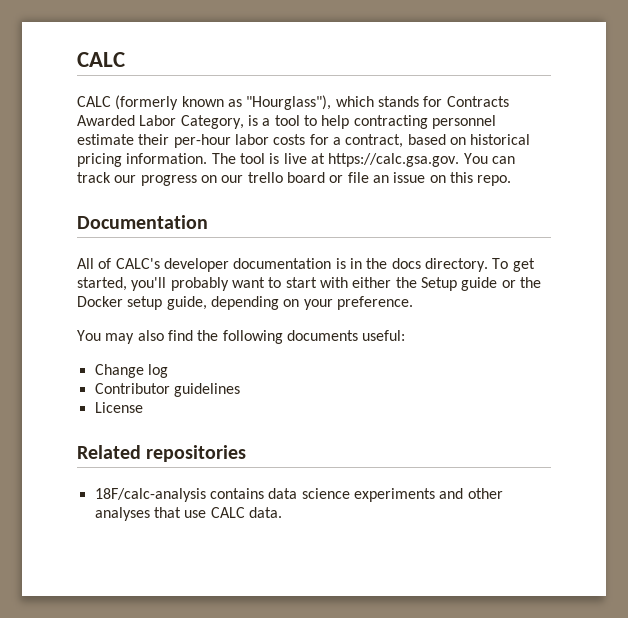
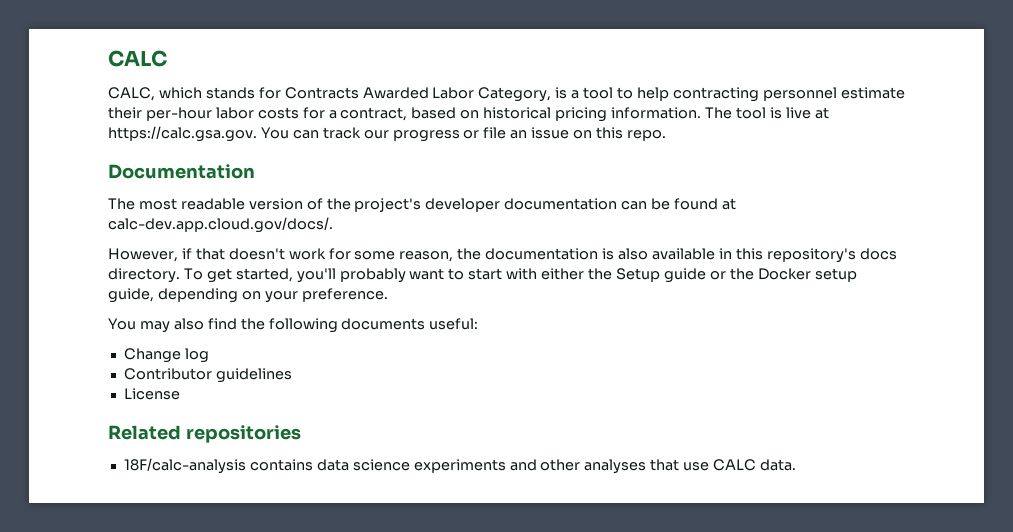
- CALC (formerly known as "Hourglass"), which stands for Contracts Awarded Labor Category, is a tool to help contracting personnel estimate their per-hour labor costs for a contract, based on historical pricing information.
+ CALC, which stands for Contracts Awarded Labor Category, is a tool to help contracting personnel estimate their per-hour labor costs for a contract, based on historical pricing information.
- The tool is live at https://calc.gsa.gov. You can track our progress on our trello board or file an issue on this repo.
+ The tool is live at https://calc.gsa.gov. You can track our progress or file an issue on this repo.
- All of CALC's developer documentation is in the docs directory.
+ The most readable version of the project's developer documentation can be found at calc-dev.app.cloud.gov/docs/.
+ However, if that doesn't work for some reason, the documentation is also available in this repository's docs directory.

